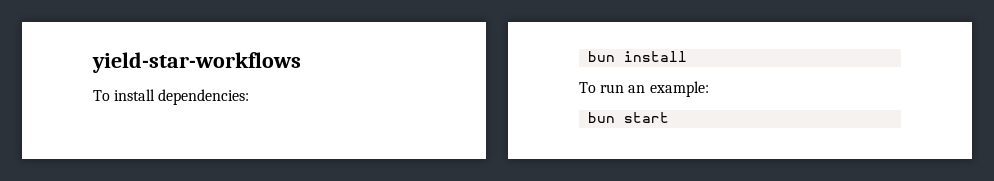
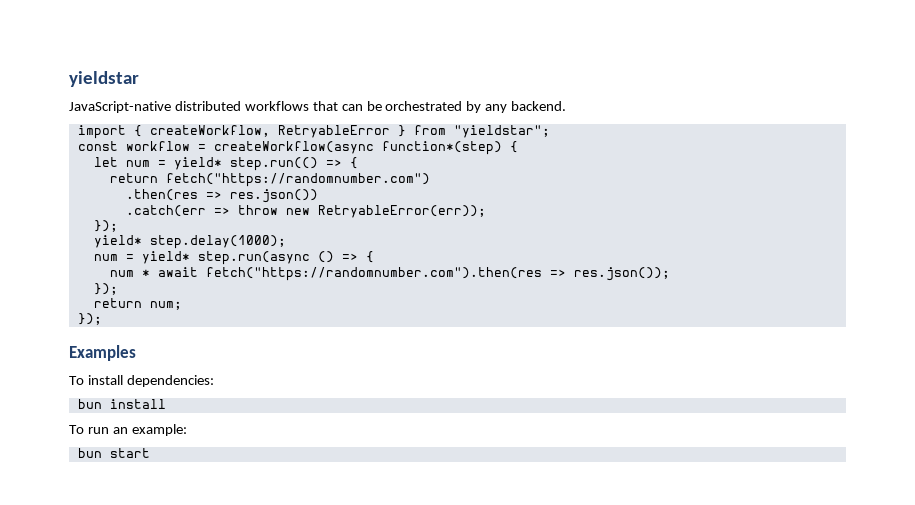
- yield-star-workflows
+ yieldstar
+ JavaScript-native distributed workflows that can be orchestrated by any backend.
+ import { createWorkflow, RetryableError } from "yieldstar";
+ const workflow = createWorkflow(async function*(step) {
+ let num = yield* step.run(() => {
+ return fetch("https://randomnumber.com")
+ .then(res => res.json())
+ .catch(err => throw new RetryableError(err));
+ });
+ yield* step.delay(1000);
+ num = yield* step.run(async () => {
+ num * await fetch("https://randomnumber.com").then(res => res.json());
+ });
+ return num;
+ });
+ Examples

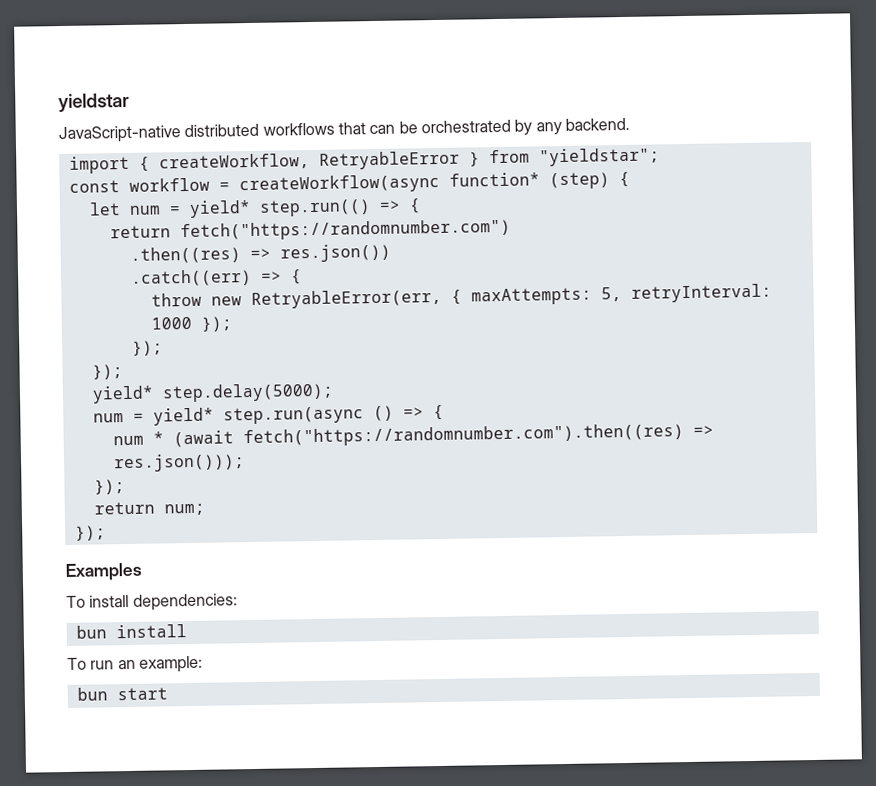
- const workflow = createWorkflow(async function*(step) {
+ const workflow = createWorkflow(async function* (step) {
- .then(res => res.json())
+ .then((res) => res.json())
- .catch(err => throw new RetryableError(err));
+ .catch((err) => {
+ throw new RetryableError(err, { maxAttempts: 5, retryInterval: 1000 });
+ });
- yield* step.delay(1000);
+ yield* step.delay(5000);
- num * await fetch("https://randomnumber.com").then(res => res.json());
+ num * (await fetch("https://randomnumber.com").then((res) => res.json()));

